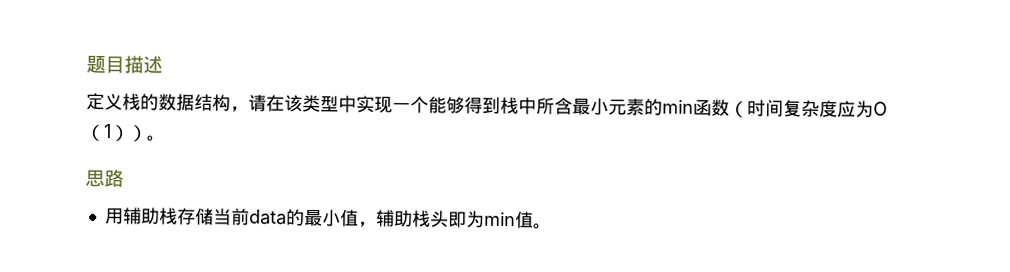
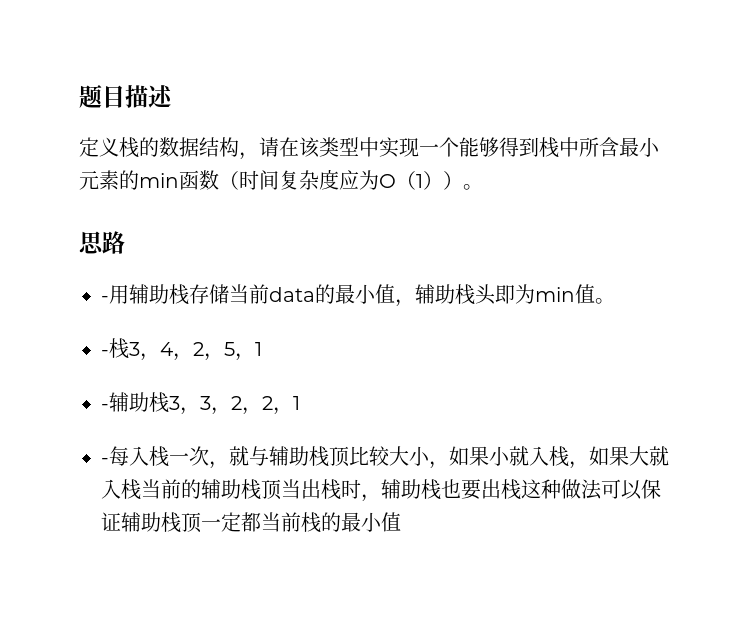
- 用辅助栈存储当前data的最小值，辅助栈头即为min值。
+ -用辅助栈存储当前data的最小值，辅助栈头即为min值。
+ -栈3，4，2，5，1
+ -辅助栈3，3，2，2，1
+ -每入栈一次，就与辅助栈顶比较大小，如果小就入栈，如果大就入栈当前的辅助栈顶当出栈时，辅助栈也要出栈这种做法可以保证辅助栈顶一定都当前栈的最小值

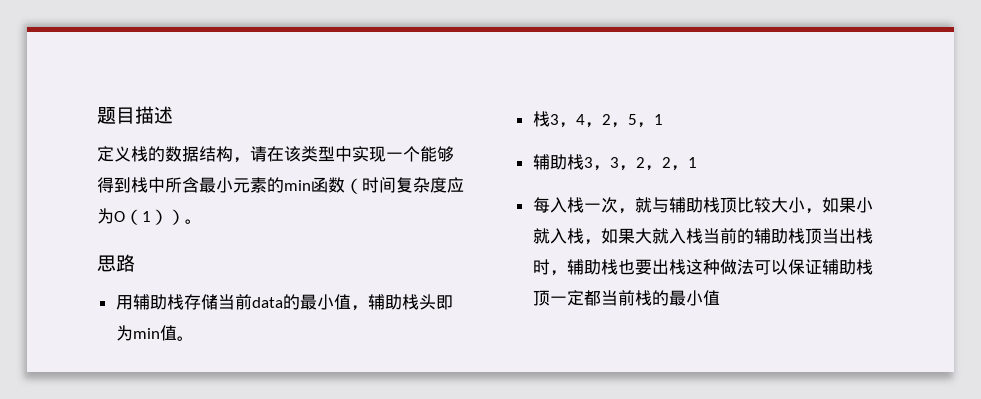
- -用辅助栈存储当前data的最小值，辅助栈头即为min值。
+ 用辅助栈存储当前data的最小值，辅助栈头即为min值。
- -栈3，4，2，5，1
+ 栈3，4，2，5，1
- -辅助栈3，3，2，2，1
+ 辅助栈3，3，2，2，1
- -每入栈一次，就与辅助栈顶比较大小，如果小就入栈，如果大就入栈当前的辅助栈顶当出栈时，辅助栈也要出栈这种做法可以保证辅助栈顶一定都当前栈的最小值
+ 每入栈一次，就与辅助栈顶比较大小，如果小就入栈，如果大就入栈当前的辅助栈顶当出栈时，辅助栈也要出栈这种做法可以保证辅助栈顶一定都当前栈的最小值

